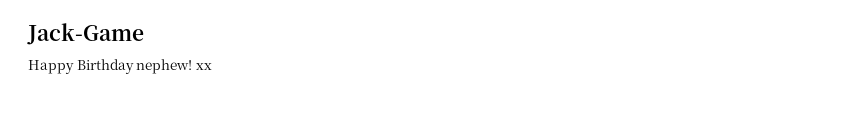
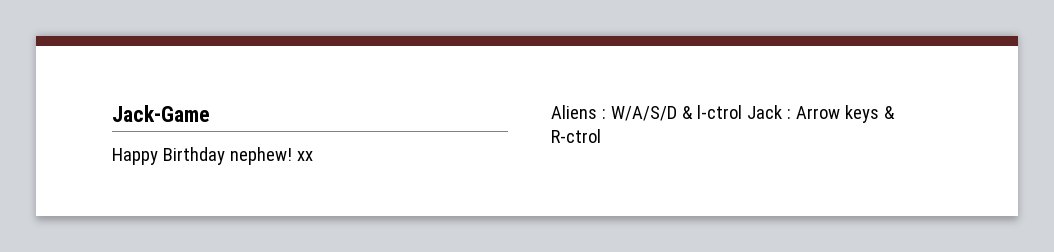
+ Aliens : W/A/S/D & l-ctrol Jack : Arrow keys & R-ctrol

